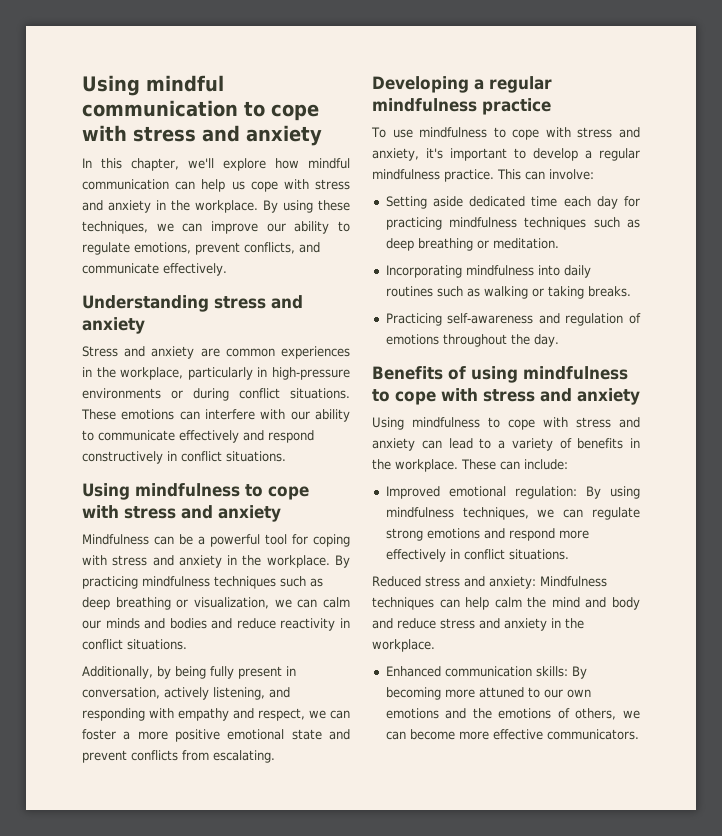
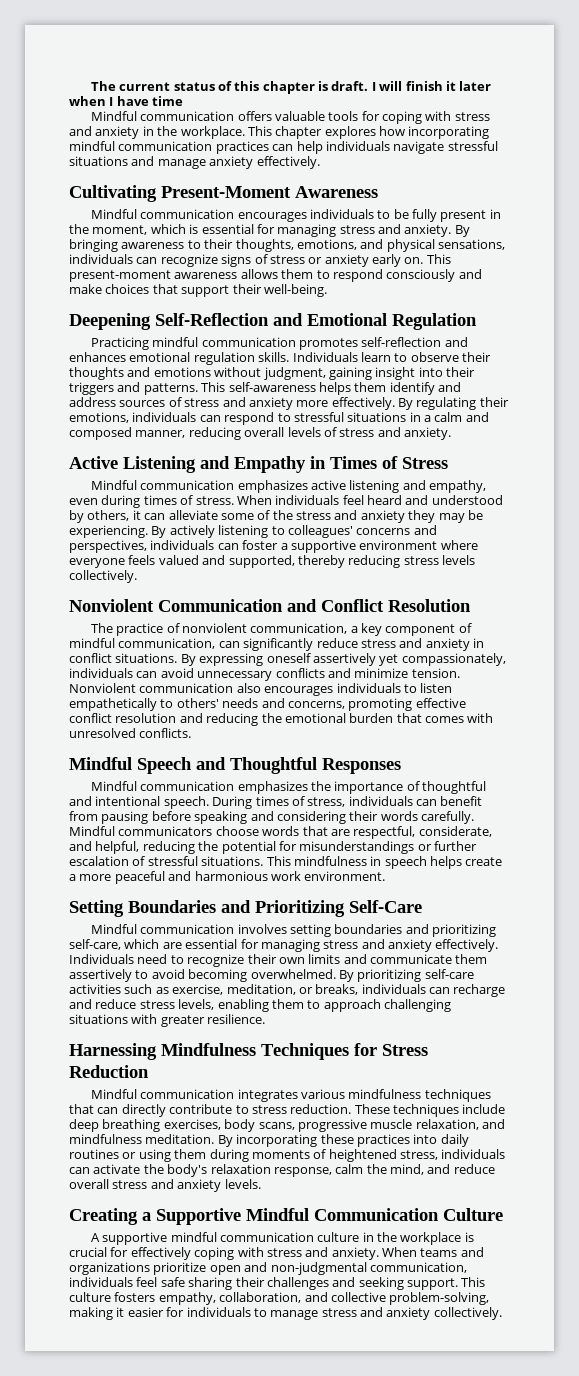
- Using mindful communication to cope with stress and anxiety
- In this chapter, we'll explore how mindful communication can help us cope with stress and anxiety in the workplace. By using these techniques, we can improve our ability to regulate emotions, prevent conflicts, and communicate effectively.
- Understanding stress and anxiety
- Stress and anxiety are common experiences in the workplace, particularly in high-pressure environments or during conflict situations. These emotions can interfere with our ability to communicate effectively and respond constructively in conflict situations.
- Using mindfulness to cope with stress and anxiety
- Mindfulness can be a powerful tool for coping with stress and anxiety in the workplace.
+ The current status of this chapter is draft. I will finish it later when I have time
+ Mindful communication offers valuable tools for coping with stress and anxiety in the workplace.
- By practicing mindfulness techniques such as deep breathing or visualization, we can calm our minds and bodies and reduce reactivity in conflict situations.
- Additionally, by being fully present in conversation, actively listening, and responding with empathy and respect, we can foster a more positive emotional state and prevent conflicts from escalating.
- Developing a regular mindfulness practice
- To use mindfulness to cope with stress and anxiety, it's important to develop a regular mindfulness practice. This can involve:
- Setting aside dedicated time each day for practicing mindfulness techniques such as deep breathing or meditation.
- Incorporating mindfulness into daily routines such as walking or taking breaks.
- Practicing self-awareness and regulation of emotions throughout the day.
- Benefits of using mindfulness to cope with stress and anxiety
- Using mindfulness to cope with stress and anxiety can lead to a variety of benefits in the workplace. These can include:
- Improved emotional regulation: By using mindfulness techniques, we can regulate strong emotions and respond more effectively in conflict situations.
- Reduced stress and anxiety: Mindfulness techniques can help calm the mind and body and reduce stress and anxiety in the workplace.
- Enhanced communication skills: By becoming more attuned to our own emotions and the emotions of others, we can become more effective communicators.
+ This chapter explores how incorporating mindful communication practices can help individuals navigate stressful situations and manage anxiety effectively.
+ Cultivating Present-Moment Awareness
+ Mindful communication encourages individuals to be fully present in the moment, which is essential for managing stress and anxiety. By bringing awareness to their thoughts, emotions, and physical sensations, individuals can recognize signs of stress or anxiety early on. This present-moment awareness allows them to respond consciously and make choices that support their well-being.
+ Deepening Self-Reflection and Emotional Regulation
+ Practicing mindful communication promotes self-reflection and enhances emotional regulation skills. Individuals learn to observe their thoughts and emotions without judgment, gaining insight into their triggers and patterns. This self-awareness helps them identify and address sources of stress and anxiety more effectively. By regulating their emotions, individuals can respond to stressful situations in a calm and composed manner, reducing overall levels of stress and anxiety.
+ Active Listening and Empathy in Times of Stress
+ Mindful communication emphasizes active listening and empathy, even during times of stress. When individuals feel heard and understood by others, it can alleviate some of the stress and anxiety they may be experiencing. By actively listening to colleagues' concerns and perspectives, individuals can foster a supportive environment where everyone feels valued and supported, thereby reducing stress levels collectively.
+ Nonviolent Communication and Conflict Resolution
+ The practice of nonviolent communication, a key component of mindful communication, can significantly reduce stress and anxiety in conflict situations. By expressing oneself assertively yet compassionately, individuals can avoid unnecessary conflicts and minimize tension. Nonviolent communication also encourages individuals to listen empathetically to others' needs and concerns, promoting effective conflict resolution and reducing the emotional burden that comes with unresolved conflicts.
+ Mindful Speech and Thoughtful Responses
+ Mindful communication emphasizes the importance of thoughtful and intentional speech. During times of stress, individuals can benefit from pausing before speaking and considering their words carefully. Mindful communicators choose words that are respectful, considerate, and helpful, reducing the potential for misunderstandings or further escalation of stressful situations. This mindfulness in speech helps create a more peaceful and harmonious work environment.
+ Setting Boundaries and Prioritizing Self-Care
+ Mindful communication involves setting boundaries and prioritizing self-care, which are essential for managing stress and anxiety effectively. Individuals need to recognize their own limits and communicate them assertively to avoid becoming overwhelmed. By prioritizing self-care activities such as exercise, meditation, or breaks, individuals can recharge and reduce stress levels, enabling them to approach challenging situations with greater resilience.
+ Harnessing Mindfulness Techniques for Stress Reduction
+ Mindful communication integrates various mindfulness techniques that can directly contribute to stress reduction. These techniques include deep breathing exercises, body scans, progressive muscle relaxation, and mindfulness meditation. By incorporating these practices into daily routines or using them during moments of heightened stress, individuals can activate the body's relaxation response, calm the mind, and reduce overall stress and anxiety levels.
+ Creating a Supportive Mindful Communication Culture
+ A supportive mindful communication culture in the workplace is crucial for effectively coping with stress and anxiety. When teams and organizations prioritize open and non-judgmental communication, individuals feel safe sharing their challenges and seeking support. This culture fosters empathy, collaboration, and collective problem-solving, making it easier for individuals to manage stress and anxiety collectively.

